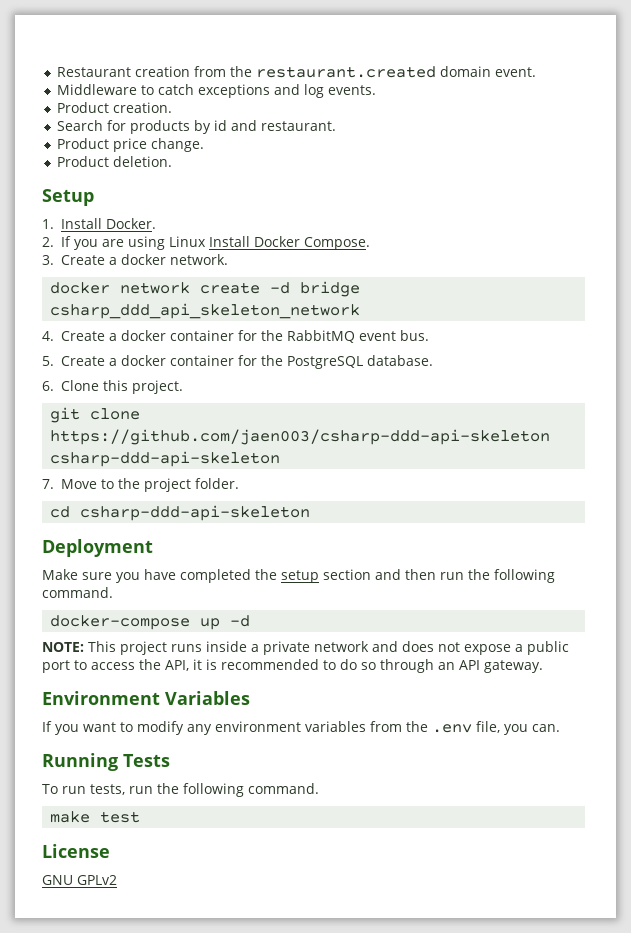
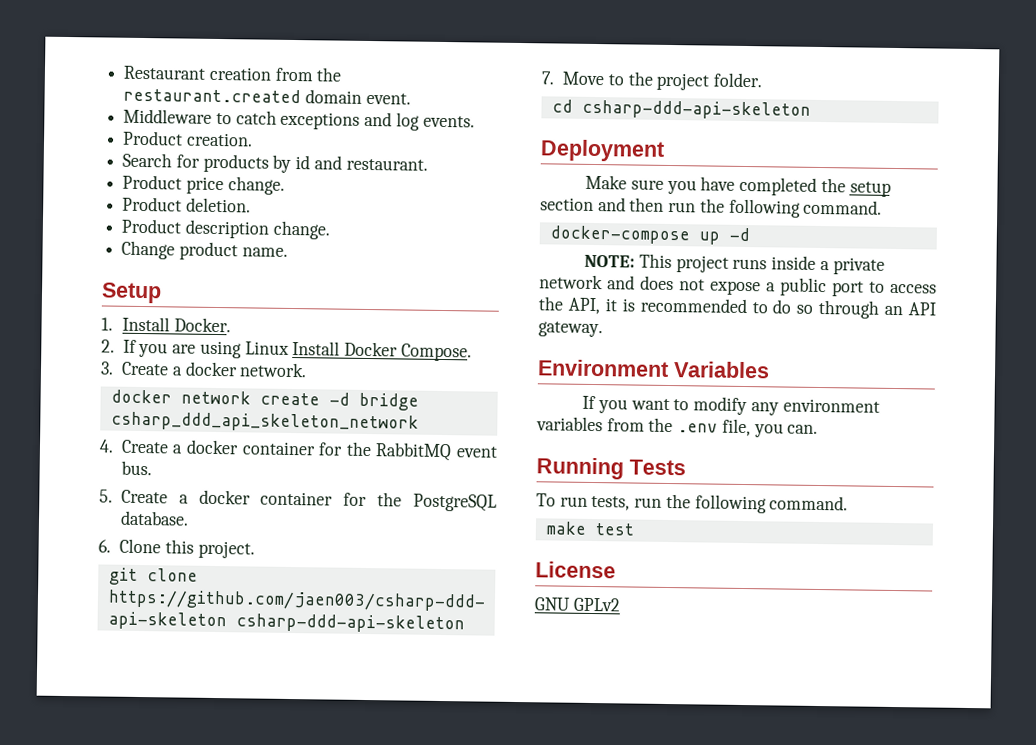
+ Product description change.
+ Change product name.

